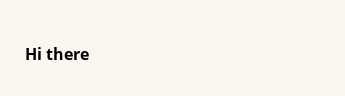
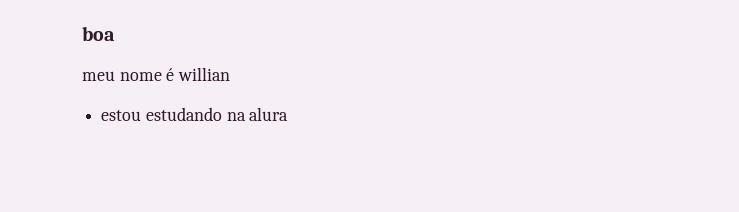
- Hi there
+ boa
+ meu nome é willian
+ estou estudando na alura

